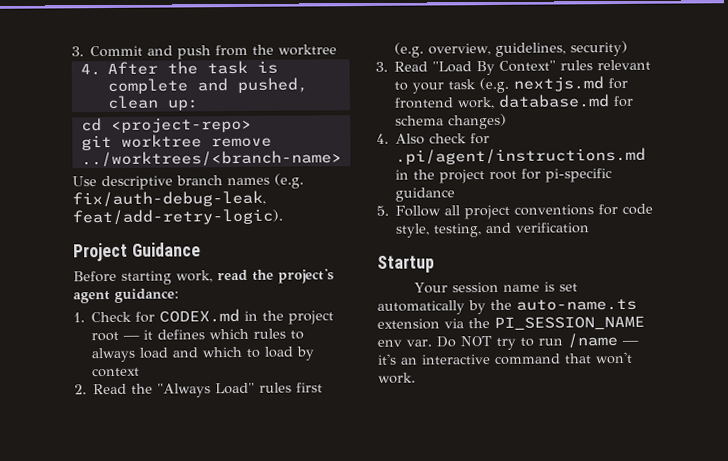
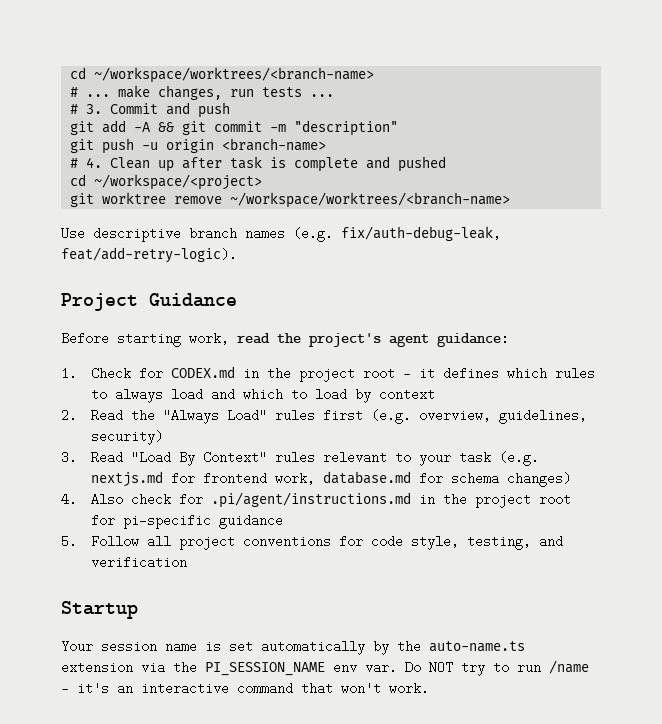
- 3. Commit and push from the worktree
- 4. After the task is complete and pushed, clean up:
- cd <project-repo>
+ cd ~/workspace/worktrees/<branch-name>
+ # ... make changes, run tests ...
+ # 3. Commit and push
+ git add -A && git commit -m "description"
+ git push -u origin <branch-name>
+ # 4. Clean up after task is complete and pushed
+ cd ~/workspace/<project>
- git worktree remove ../worktrees/<branch-name>
+ git worktree remove ~/workspace/worktrees/<branch-name>

